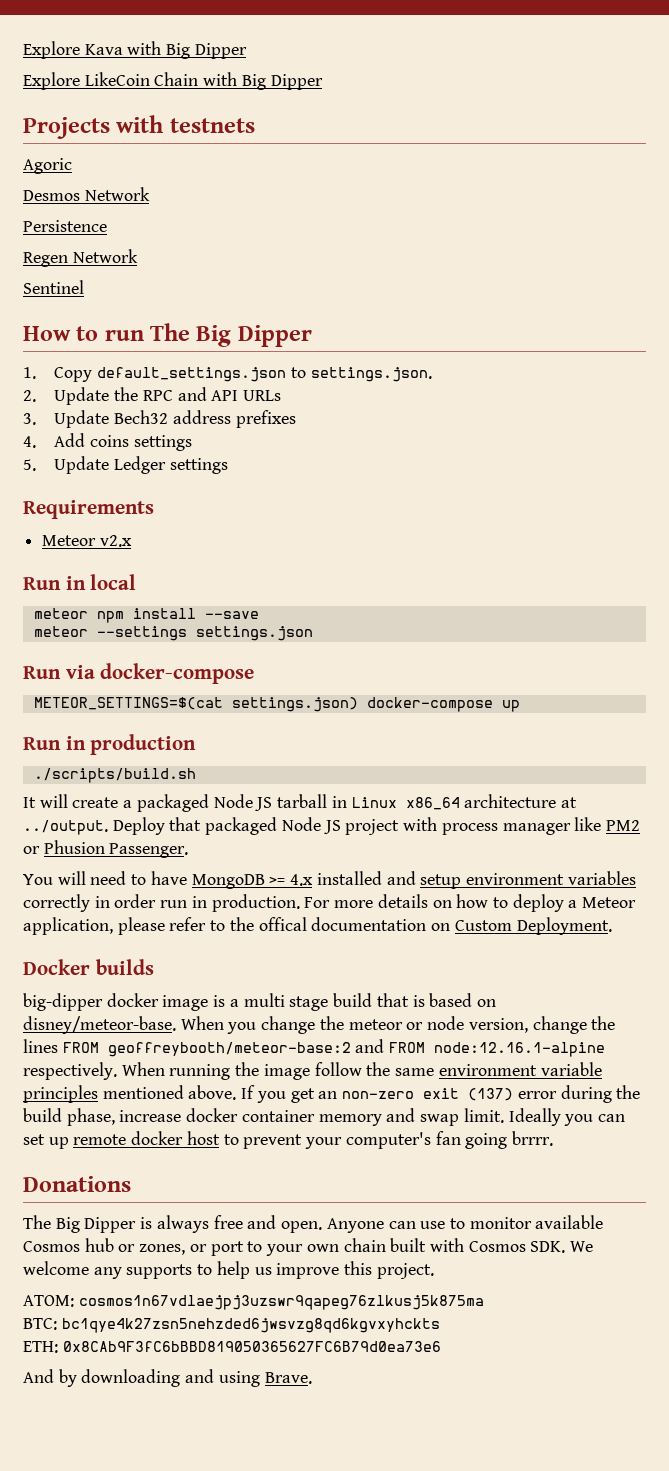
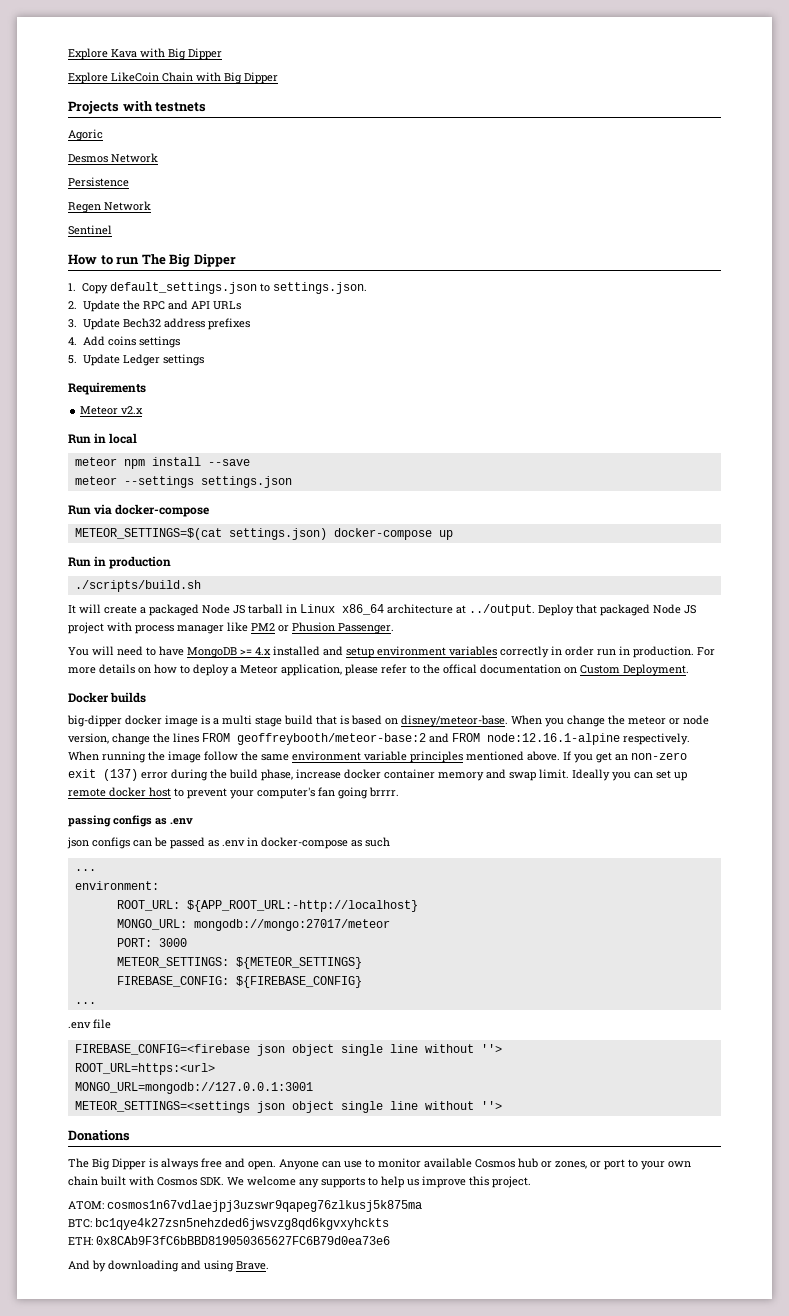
+ passing configs as .env
+ json configs can be passed as .env in docker-compose as such
+ ...
+ environment:
+ ROOT_URL: ${APP_ROOT_URL:-http://localhost}
+ MONGO_URL: mongodb://mongo:27017/meteor
+ PORT: 3000
+ METEOR_SETTINGS: ${METEOR_SETTINGS}
+ FIREBASE_CONFIG: ${FIREBASE_CONFIG}
+ ...
+ .env file
+ FIREBASE_CONFIG=<firebase json object single line without ''>
+ ROOT_URL=https:<url>
+ MONGO_URL=mongodb://127.0.0.1:3001
+ METEOR_SETTINGS=<settings json object single line without ''>

